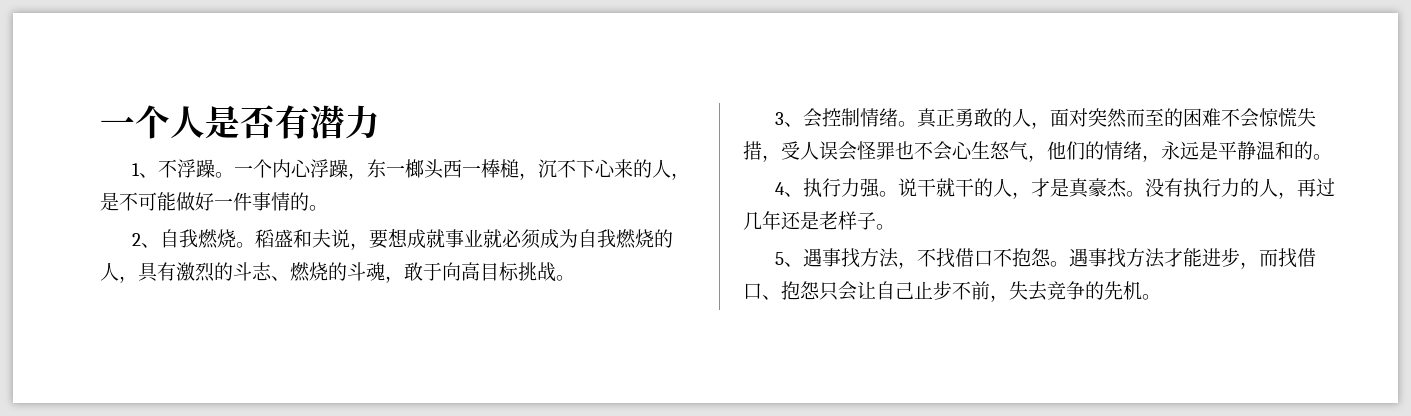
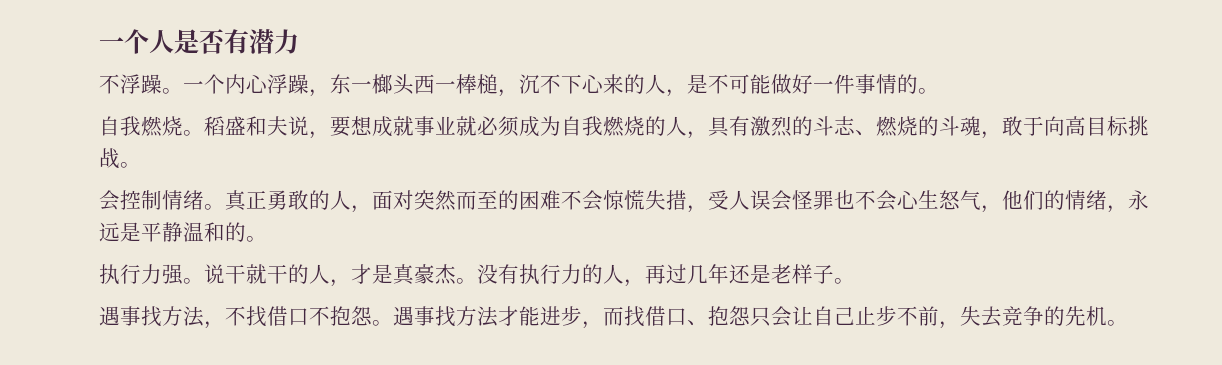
- 1、不浮躁。
+ 不浮躁。
- 2、自我燃烧。
+ 自我燃烧。
- 3、会控制情绪。
+ 会控制情绪。
- 4、执行力强。
+ 执行力强。
- 5、遇事找方法，不找借口不抱怨。
+ 遇事找方法，不找借口不抱怨。

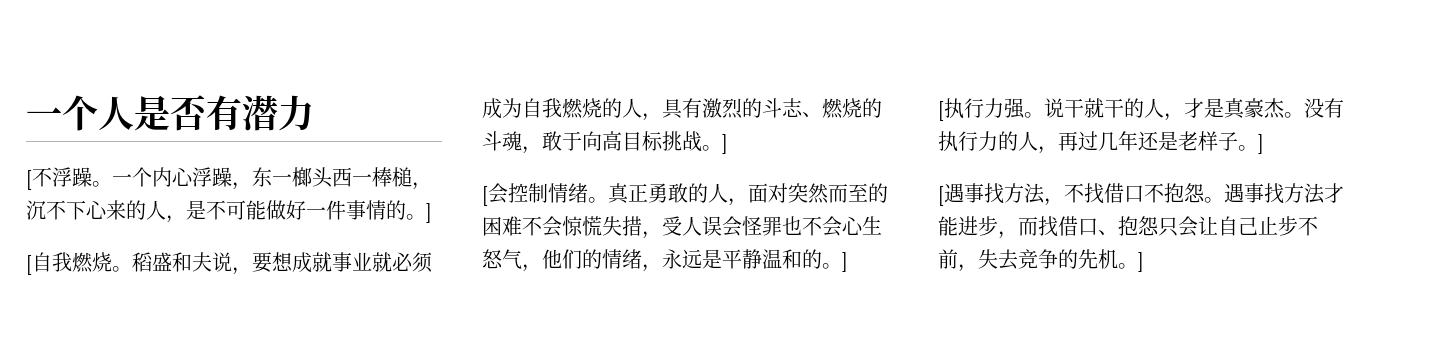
- 不浮躁。
+ [不浮躁。
- 一个内心浮躁，东一榔头西一棒槌，沉不下心来的人，是不可能做好一件事情的。
- 自我燃烧。
+ 一个内心浮躁，东一榔头西一棒槌，沉不下心来的人，是不可能做好一件事情的。]
+ [自我燃烧。
- 稻盛和夫说，要想成就事业就必须成为自我燃烧的人，具有激烈的斗志、燃烧的斗魂，敢于向高目标挑战。
- 会控制情绪。
+ 稻盛和夫说，要想成就事业就必须成为自我燃烧的人，具有激烈的斗志、燃烧的斗魂，敢于向高目标挑战。]
+ [会控制情绪。
- 真正勇敢的人，面对突然而至的困难不会惊慌失措，受人误会怪罪也不会心生怒气，他们的情绪，永远是平静温和的。
- 执行力强。
+ 真正勇敢的人，面对突然而至的困难不会惊慌失措，受人误会怪罪也不会心生怒气，他们的情绪，永远是平静温和的。]
+ [执行力强。
- 没有执行力的人，再过几年还是老样子。
- 遇事找方法，不找借口不抱怨。
+ 没有执行力的人，再过几年还是老样子。]
+ [遇事找方法，不找借口不抱怨。
- 遇事找方法才能进步，而找借口、抱怨只会让自己止步不前，失去竞争的先机。
+ 遇事找方法才能进步，而找借口、抱怨只会让自己止步不前，失去竞争的先机。]

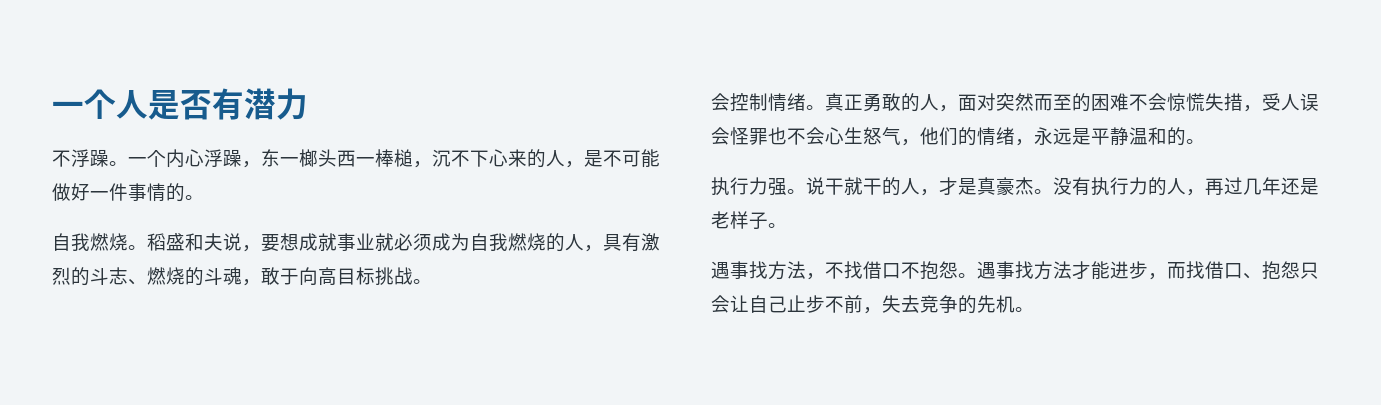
- [不浮躁。
+ 不浮躁。
- 一个内心浮躁，东一榔头西一棒槌，沉不下心来的人，是不可能做好一件事情的。]
- [自我燃烧。
+ 一个内心浮躁，东一榔头西一棒槌，沉不下心来的人，是不可能做好一件事情的。
+ 自我燃烧。
- 稻盛和夫说，要想成就事业就必须成为自我燃烧的人，具有激烈的斗志、燃烧的斗魂，敢于向高目标挑战。]
- [会控制情绪。
+ 稻盛和夫说，要想成就事业就必须成为自我燃烧的人，具有激烈的斗志、燃烧的斗魂，敢于向高目标挑战。
+ 会控制情绪。
- 真正勇敢的人，面对突然而至的困难不会惊慌失措，受人误会怪罪也不会心生怒气，他们的情绪，永远是平静温和的。]
- [执行力强。
+ 真正勇敢的人，面对突然而至的困难不会惊慌失措，受人误会怪罪也不会心生怒气，他们的情绪，永远是平静温和的。
+ 执行力强。
- 没有执行力的人，再过几年还是老样子。]
- [遇事找方法，不找借口不抱怨。
+ 没有执行力的人，再过几年还是老样子。
+ 遇事找方法，不找借口不抱怨。
- 遇事找方法才能进步，而找借口、抱怨只会让自己止步不前，失去竞争的先机。]
+ 遇事找方法才能进步，而找借口、抱怨只会让自己止步不前，失去竞争的先机。

